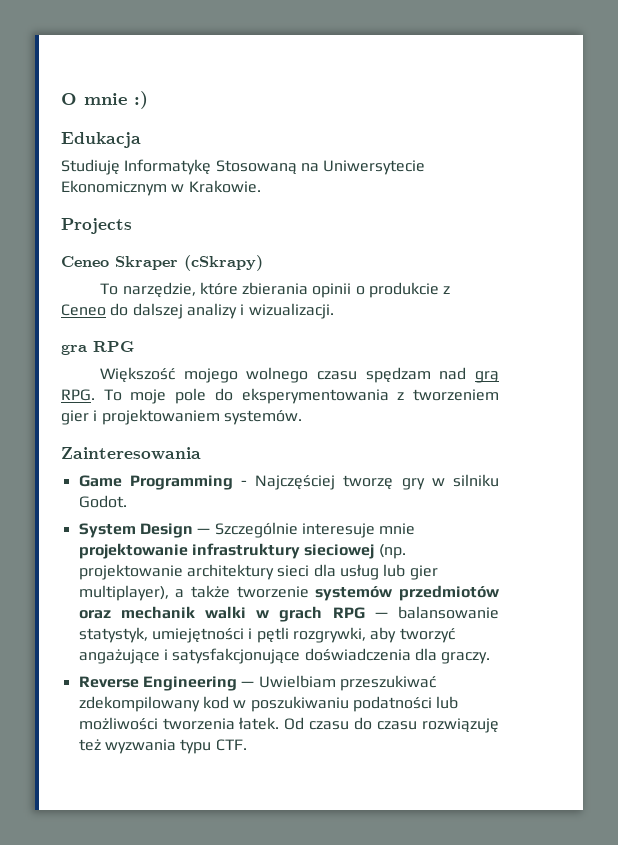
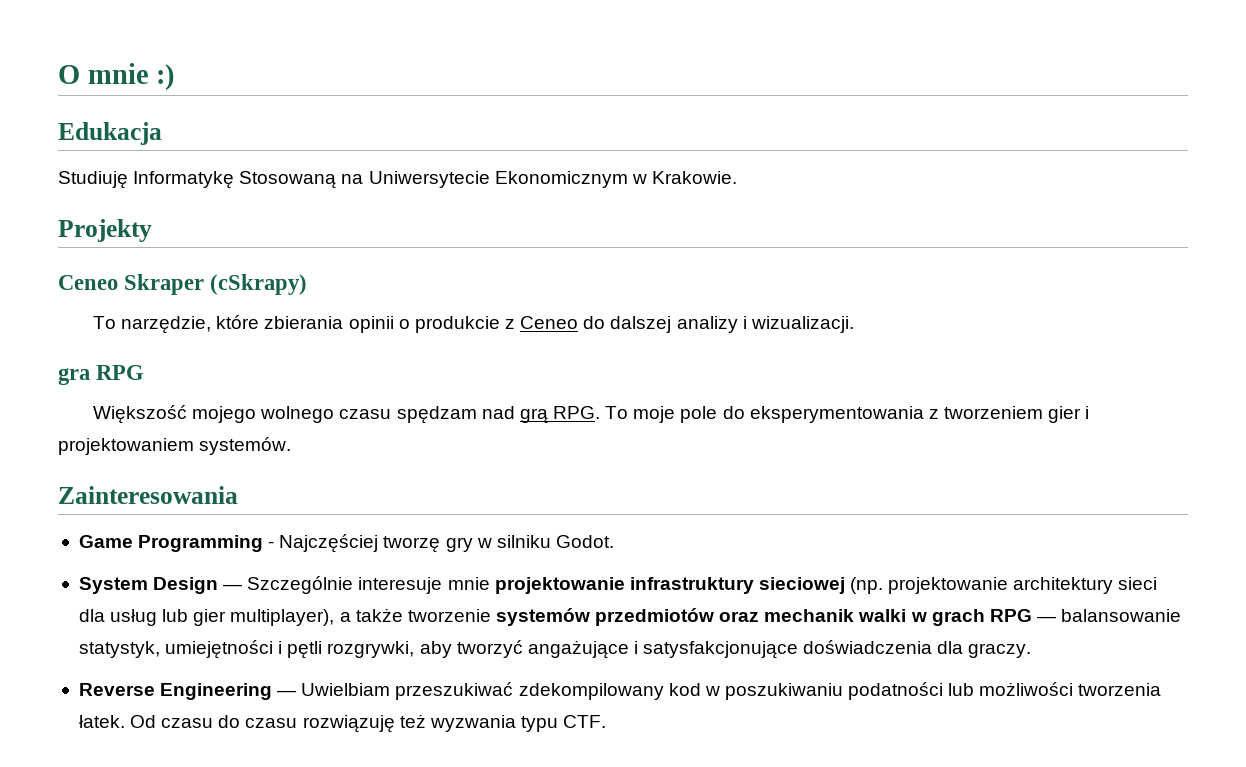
- Projects
+ Projekty

